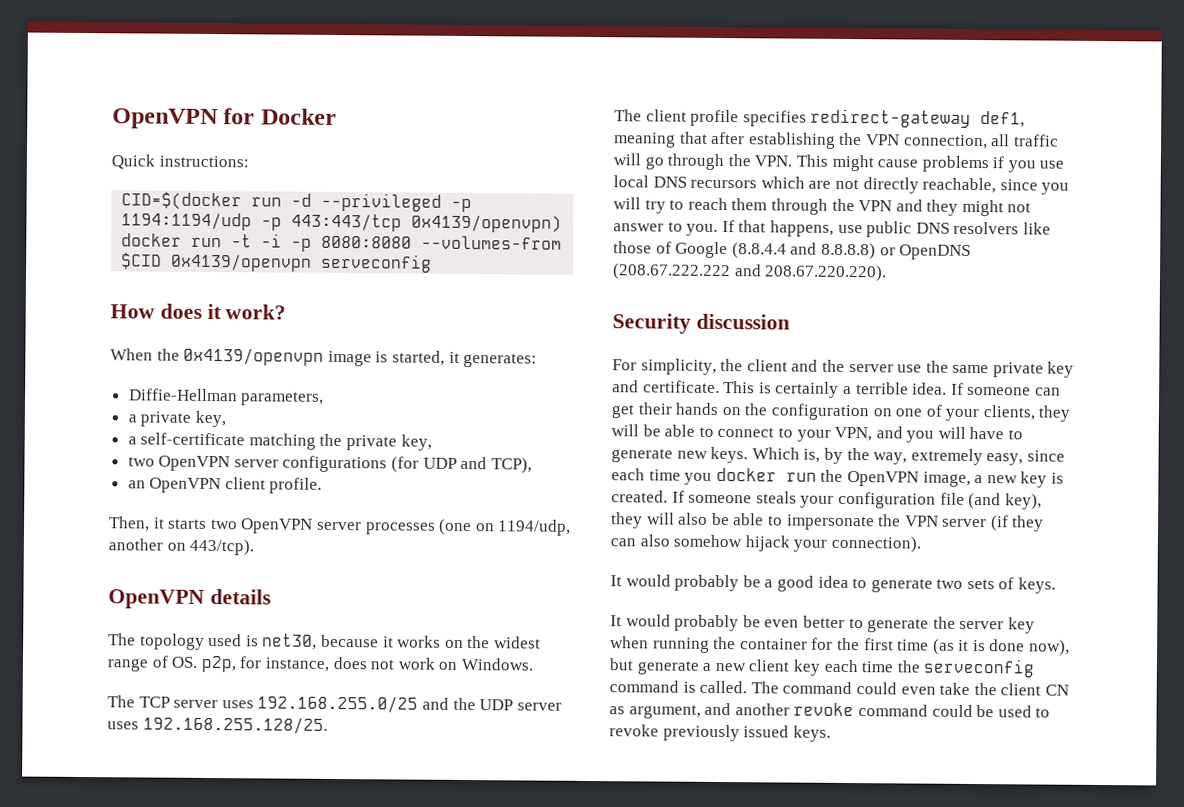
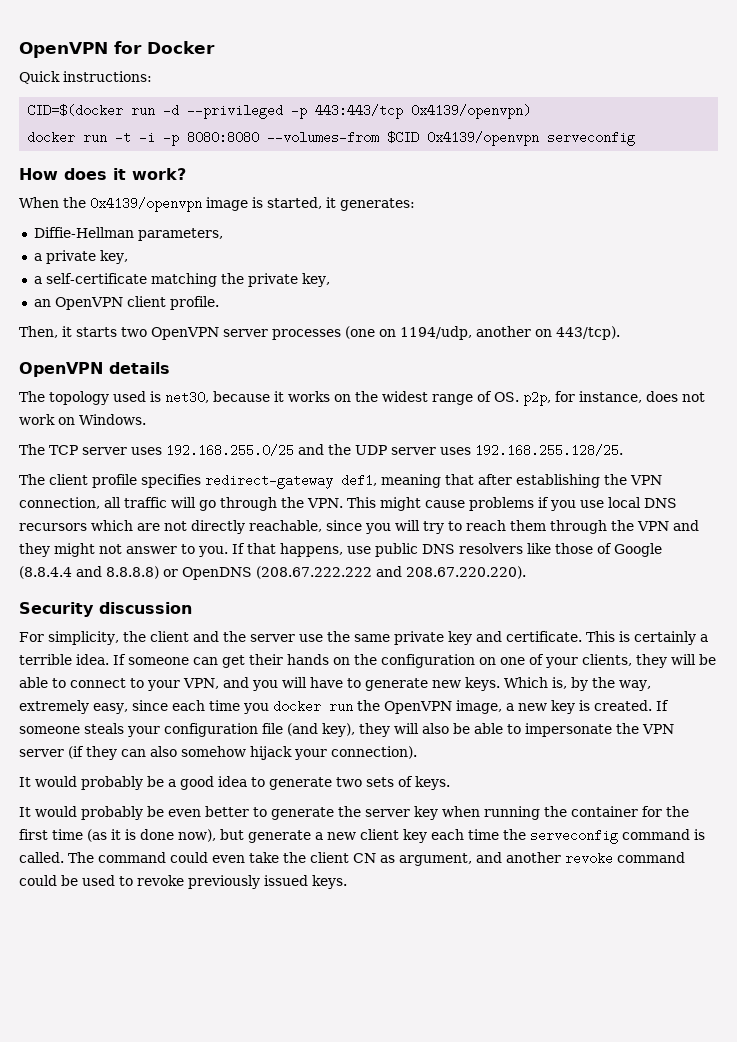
- CID=$(docker run -d --privileged -p 1194:1194/udp -p 443:443/tcp 0x4139/openvpn)
+ CID=$(docker run -d --privileged -p 443:443/tcp 0x4139/openvpn)
- two OpenVPN server configurations (for UDP and TCP),

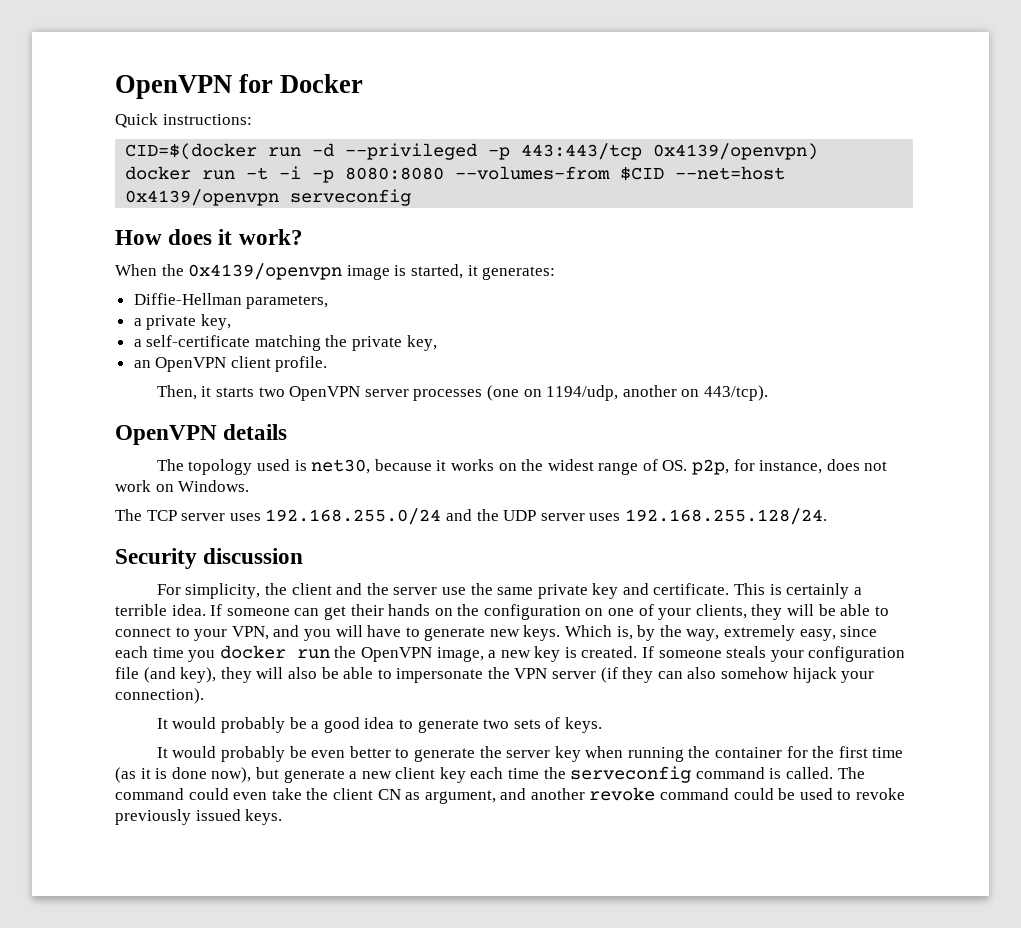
- docker run -t -i -p 8080:8080 --volumes-from $CID 0x4139/openvpn serveconfig
+ docker run -t -i -p 8080:8080 --volumes-from $CID --net=host 0x4139/openvpn serveconfig
- The TCP server uses 192.168.255.0/25 and the UDP server uses 192.168.255.128/25.
- The client profile specifies redirect-gateway def1, meaning that after establishing the VPN connection, all traffic will go through the VPN. This might cause problems if you use local DNS recursors which are not directly reachable, since you will try to reach them through the VPN and they might not answer to you. If that happens, use public DNS resolvers like those of Google (8.8.4.4 and 8.8.8.8) or OpenDNS (208.67.222.222 and 208.67.220.220).
+ The TCP server uses 192.168.255.0/24 and the UDP server uses 192.168.255.128/24.

